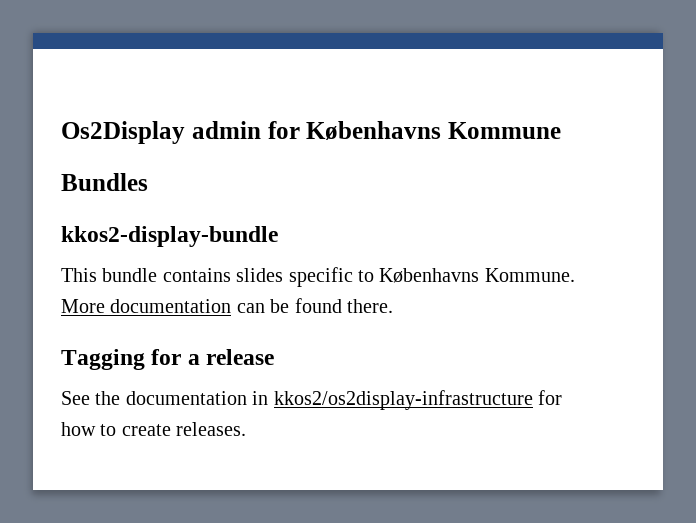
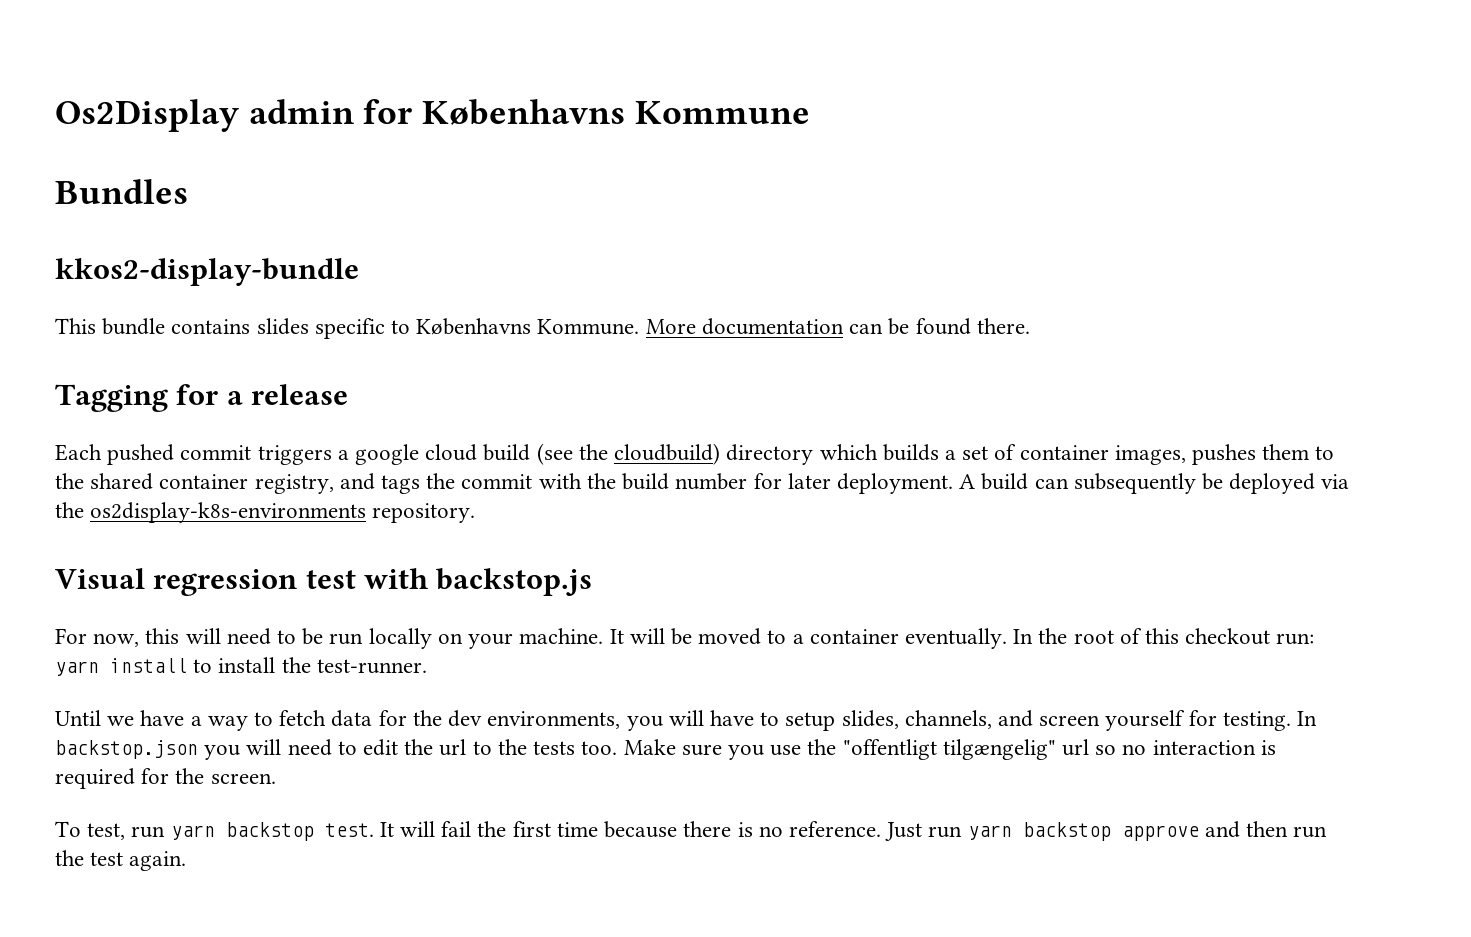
- See the documentation in kkos2/os2display-infrastructure for how to create releases.
+ Each pushed commit triggers a google cloud build (see the cloudbuild) directory which builds a set of container images, pushes them to the shared container registry, and tags the commit with the build number for later deployment. A build can subsequently be deployed via the os2display-k8s-environments repository.
+ Visual regression test with backstop.js
+ For now, this will need to be run locally on your machine. It will be moved to a container eventually. In the root of this checkout run: yarn install to install the test-runner.
+ Until we have a way to fetch data for the dev environments, you will have to setup slides, channels, and screen yourself for testing. In backstop.json you will need to edit the url to the tests too. Make sure you use the "offentligt tilgængelig" url so no interaction is required for the screen.
+ To test, run yarn backstop test. It will fail the first time because there is no reference. Just run yarn backstop approve and then run the test again.

